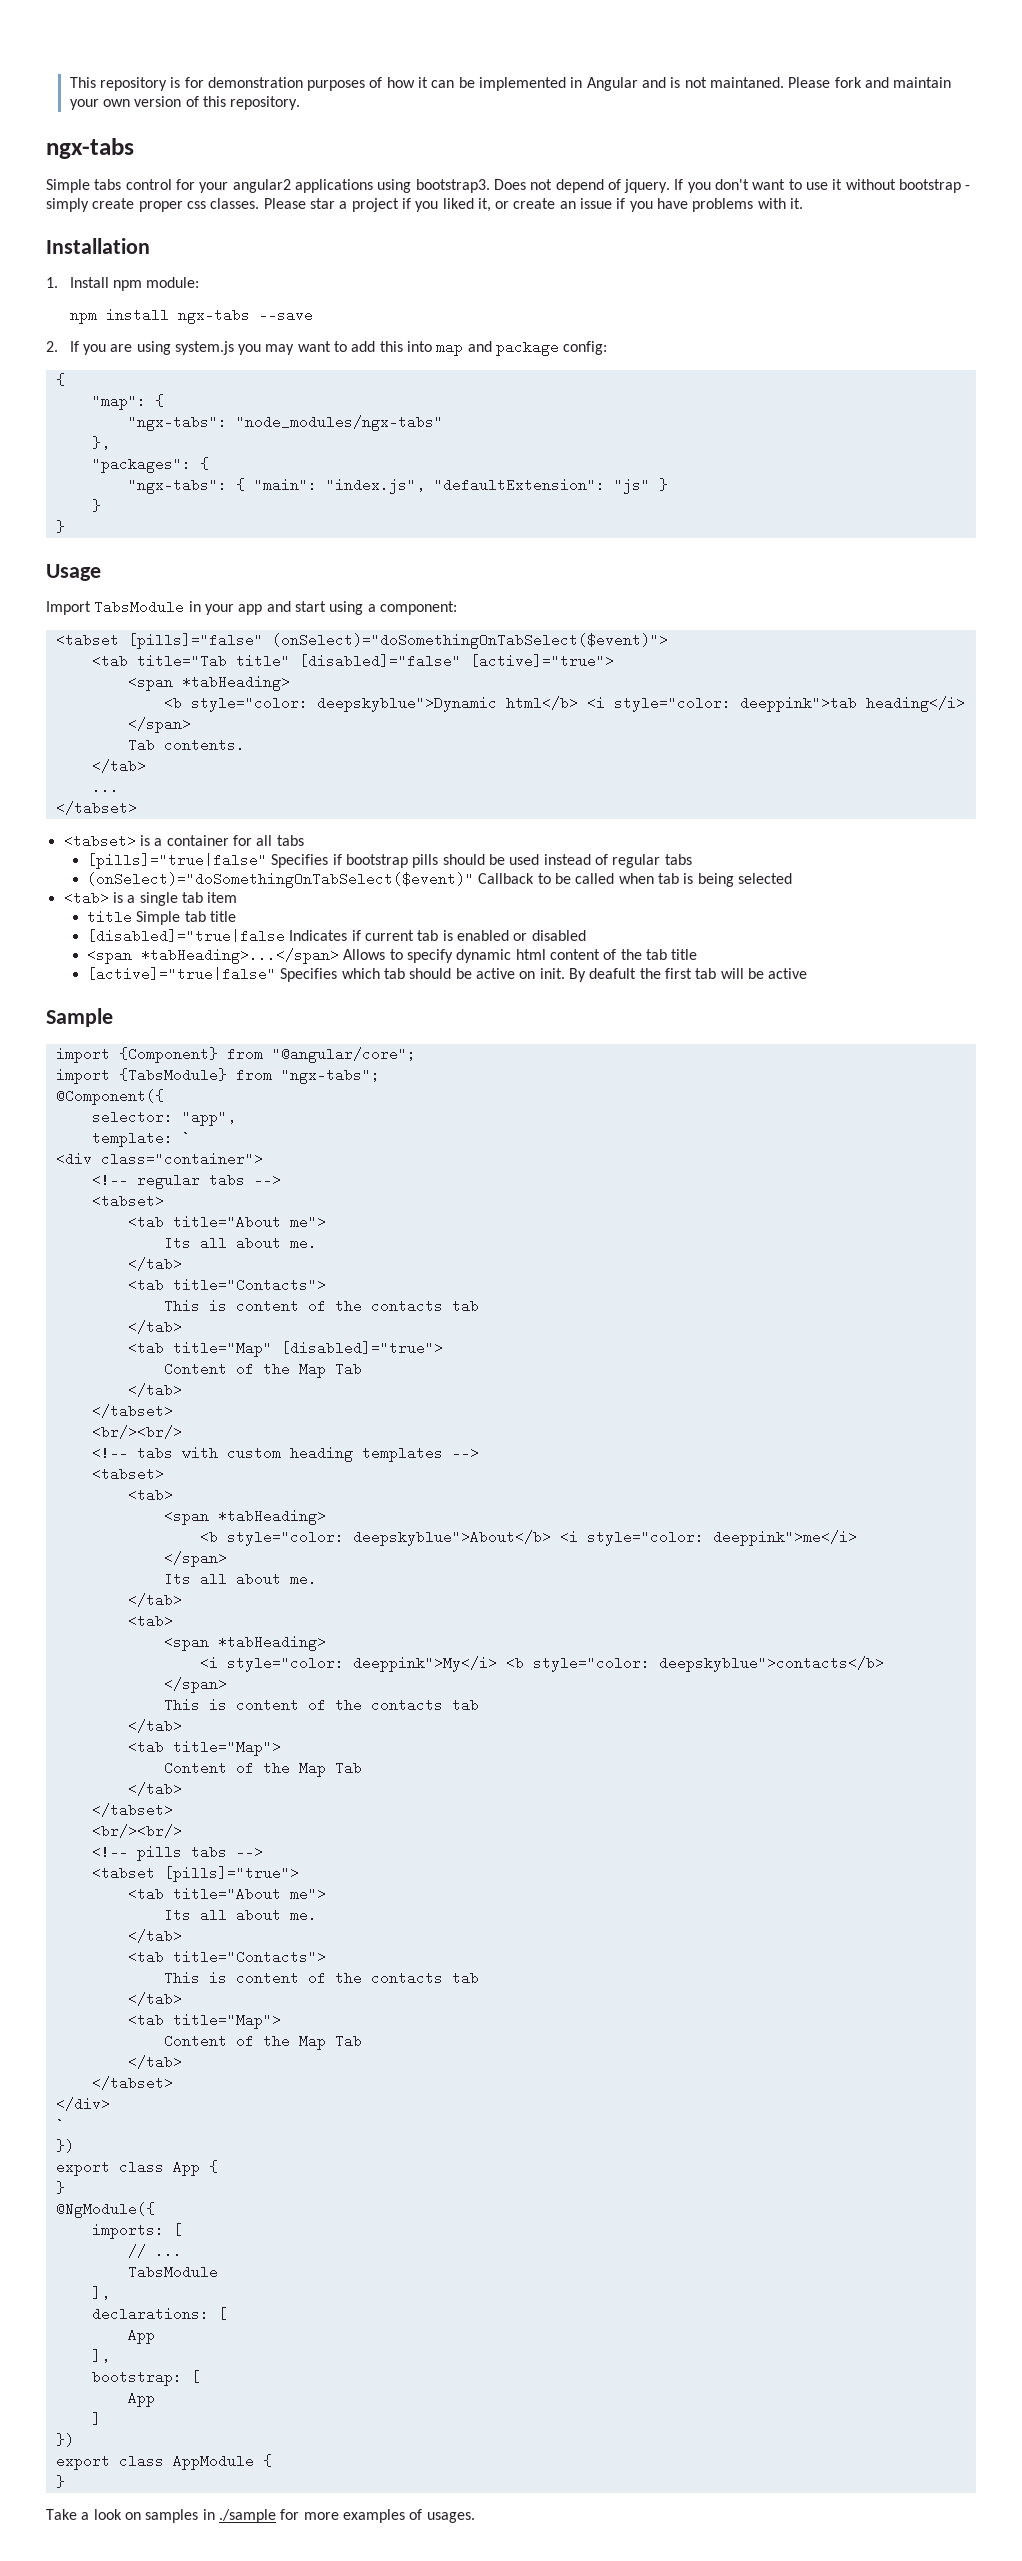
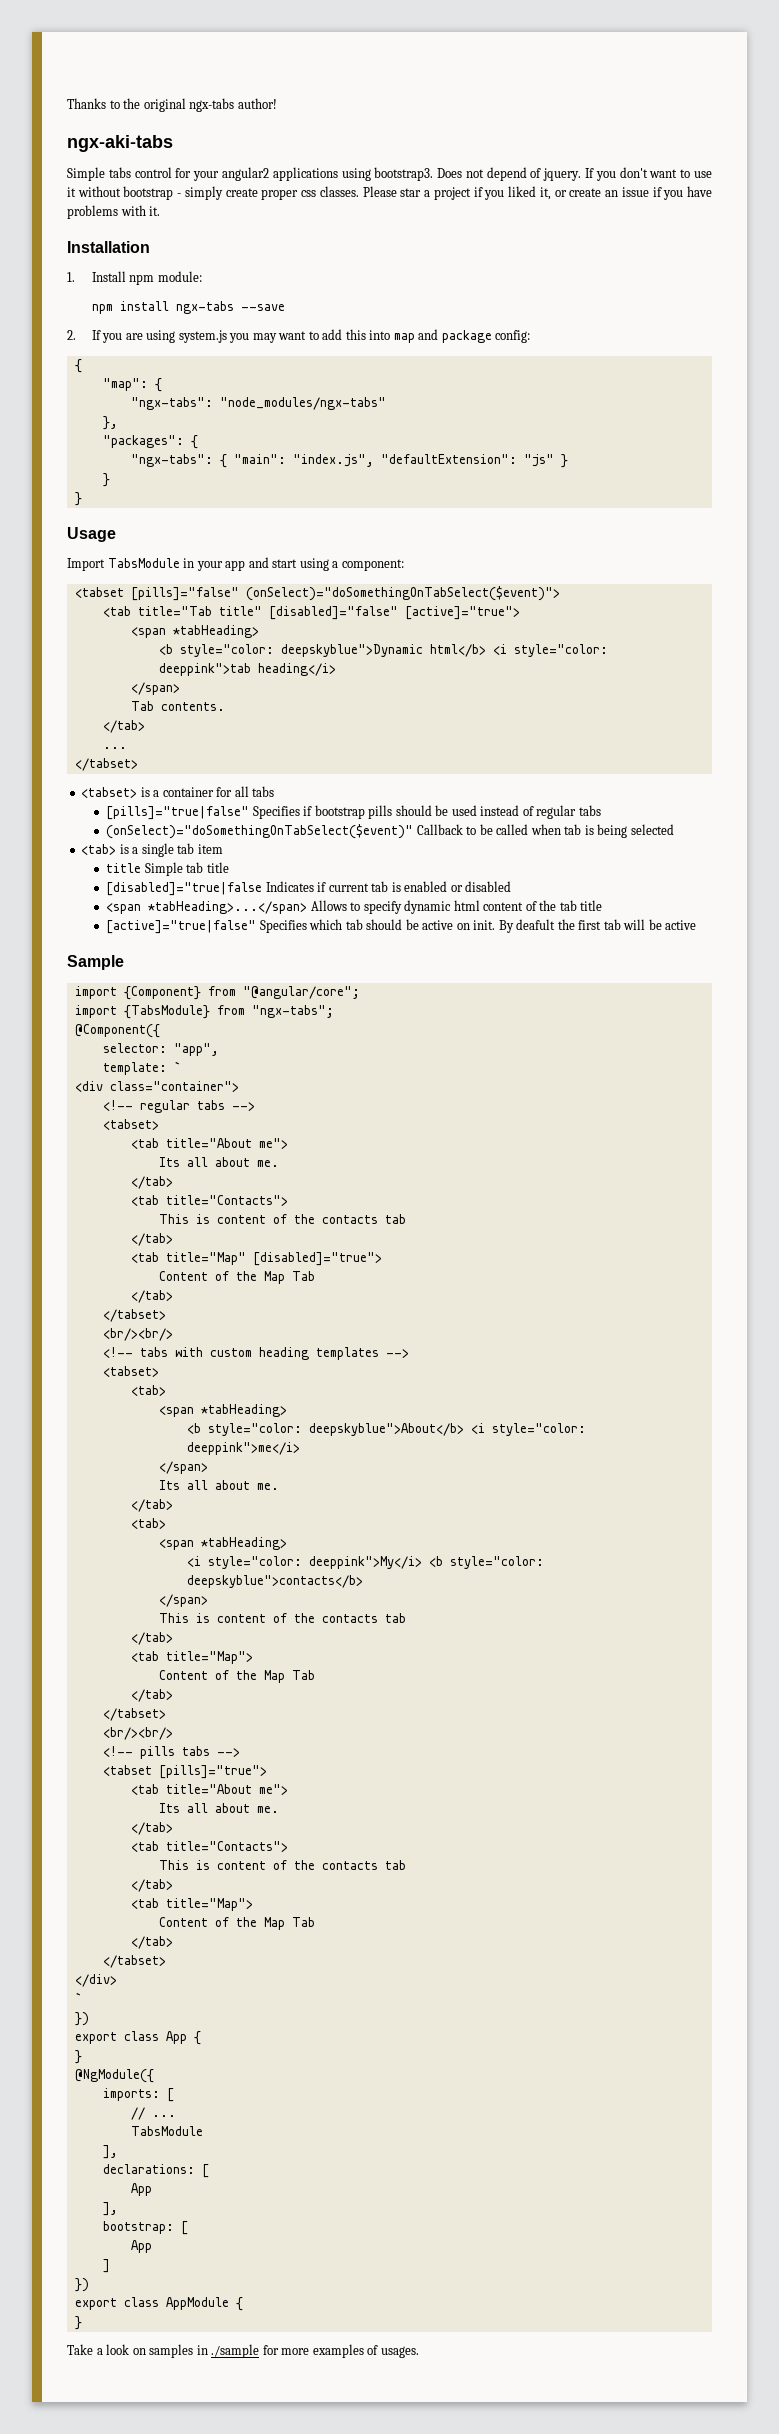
- This repository is for demonstration purposes of how it can be implemented in Angular and is not maintaned. Please fork and maintain your own version of this repository.
- ngx-tabs
+ Thanks to the original ngx-tabs author!
+ ngx-aki-tabs

